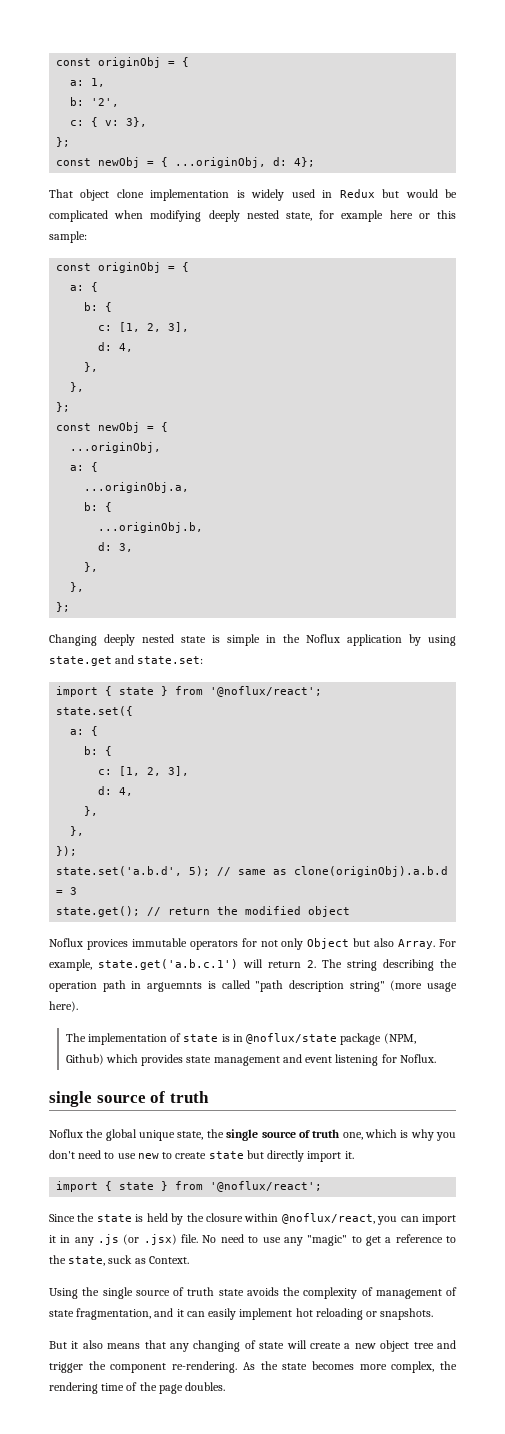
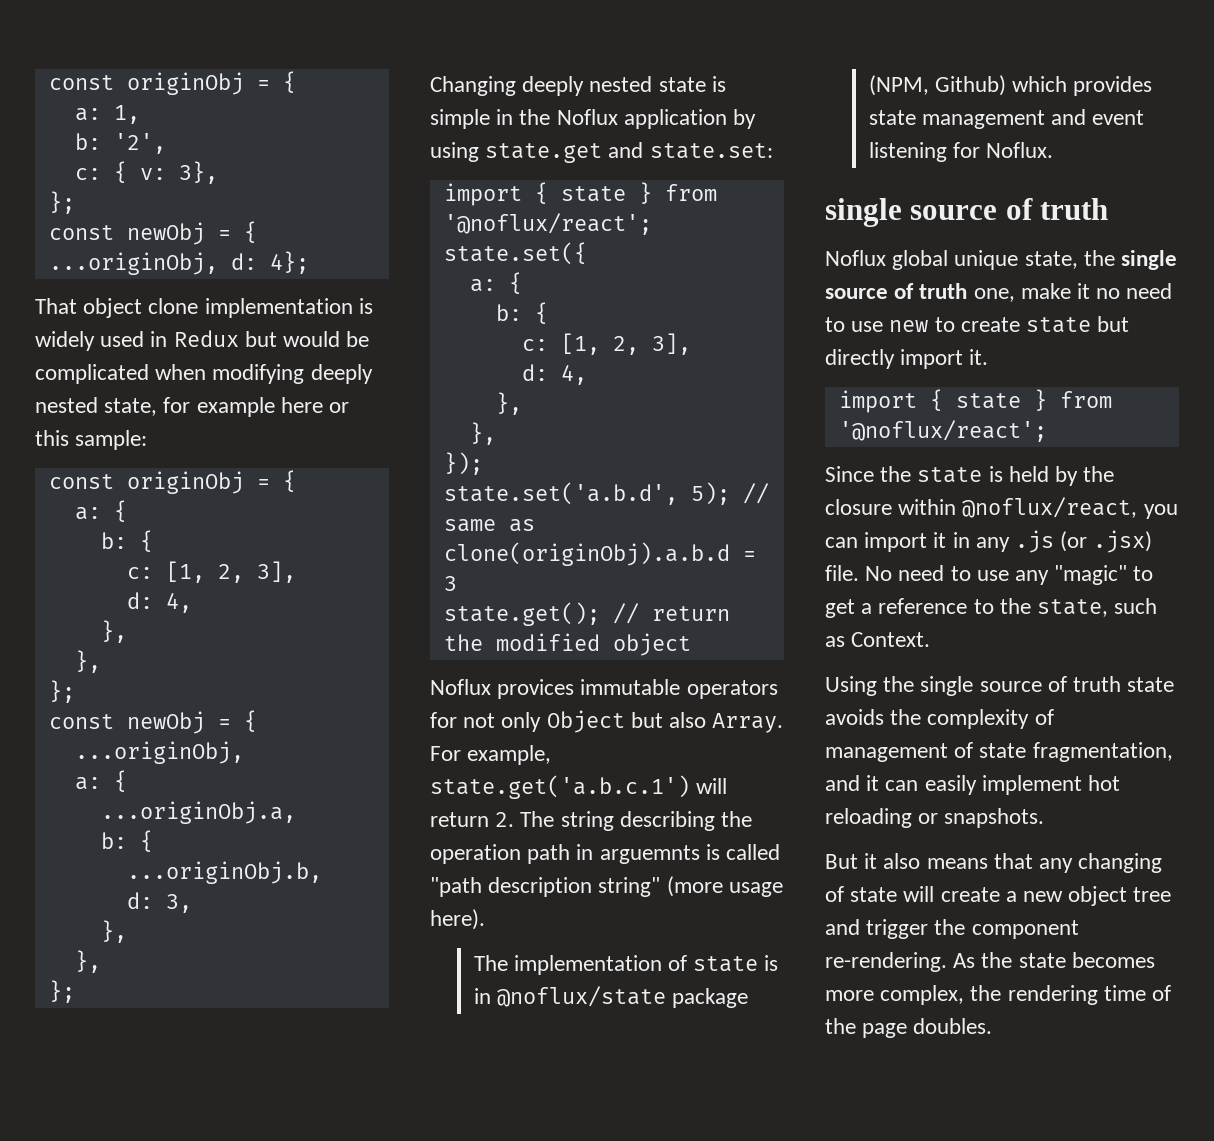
- Noflux the global unique state, the single source of truth one, which is why you don't need to use new to create state but directly import it.
+ Noflux global unique state, the single source of truth one, make it no need to use new to create state but directly import it.
- No need to use any "magic" to get a reference to the state, suck as Context.
+ No need to use any "magic" to get a reference to the state, such as Context.

